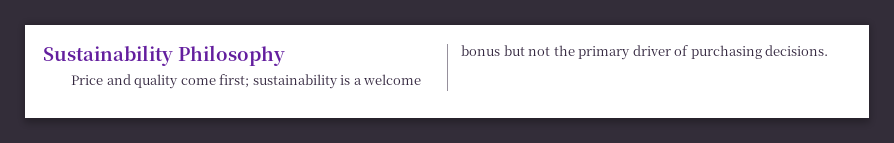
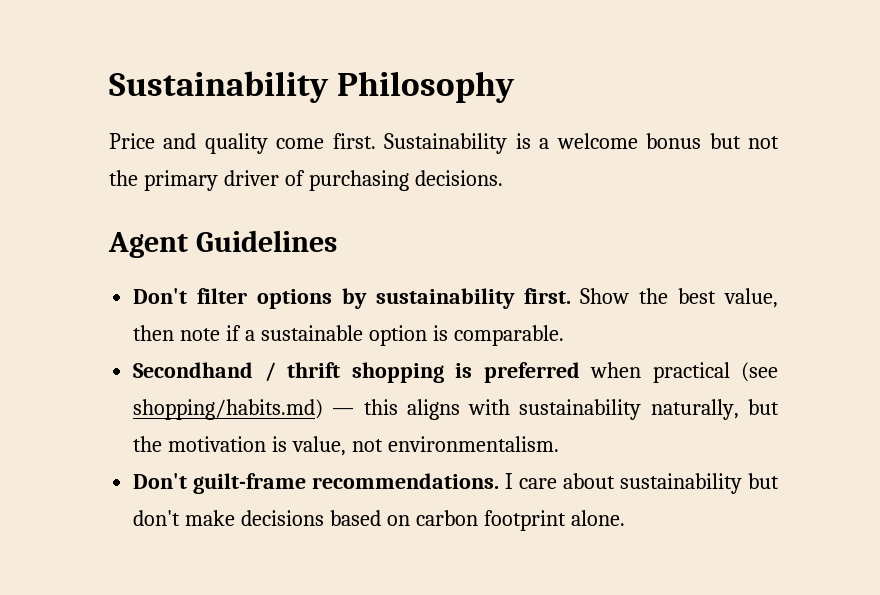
- Price and quality come first; sustainability is a welcome bonus but not the primary driver of purchasing decisions.
+ Price and quality come first. Sustainability is a welcome bonus but not the primary driver of purchasing decisions.
+ Agent Guidelines
+ Don't filter options by sustainability first. Show the best value, then note if a sustainable option is comparable.
+ Secondhand / thrift shopping is preferred when practical (see shopping/habits.md) — this aligns with sustainability naturally, but the motivation is value, not environmentalism.
+ Don't guilt-frame recommendations. I care about sustainability but don't make decisions based on carbon footprint alone.

